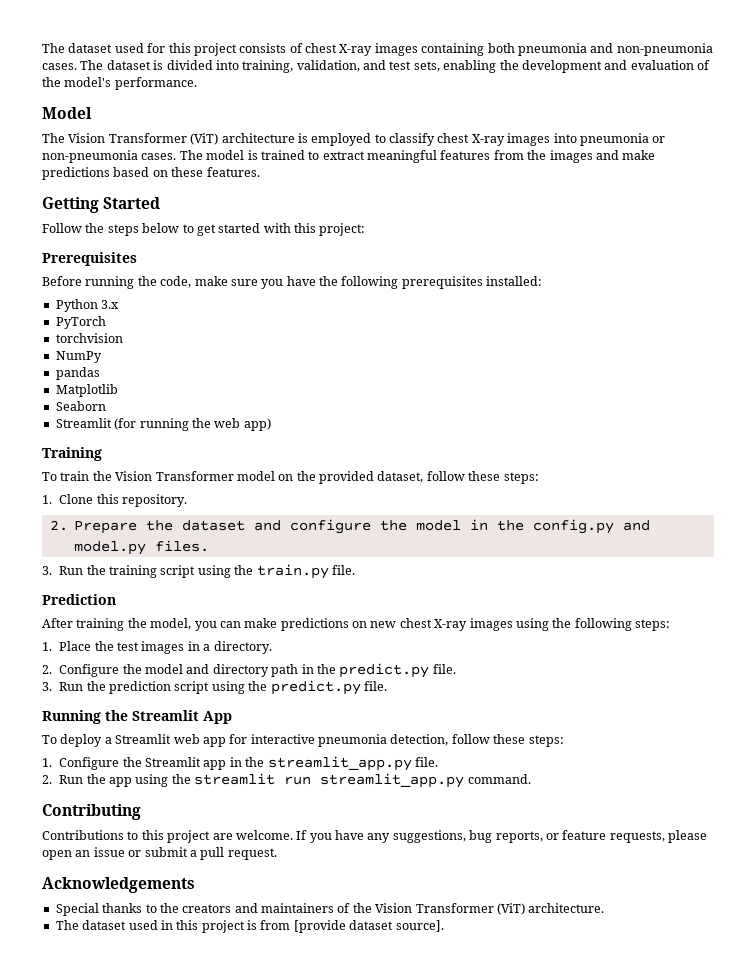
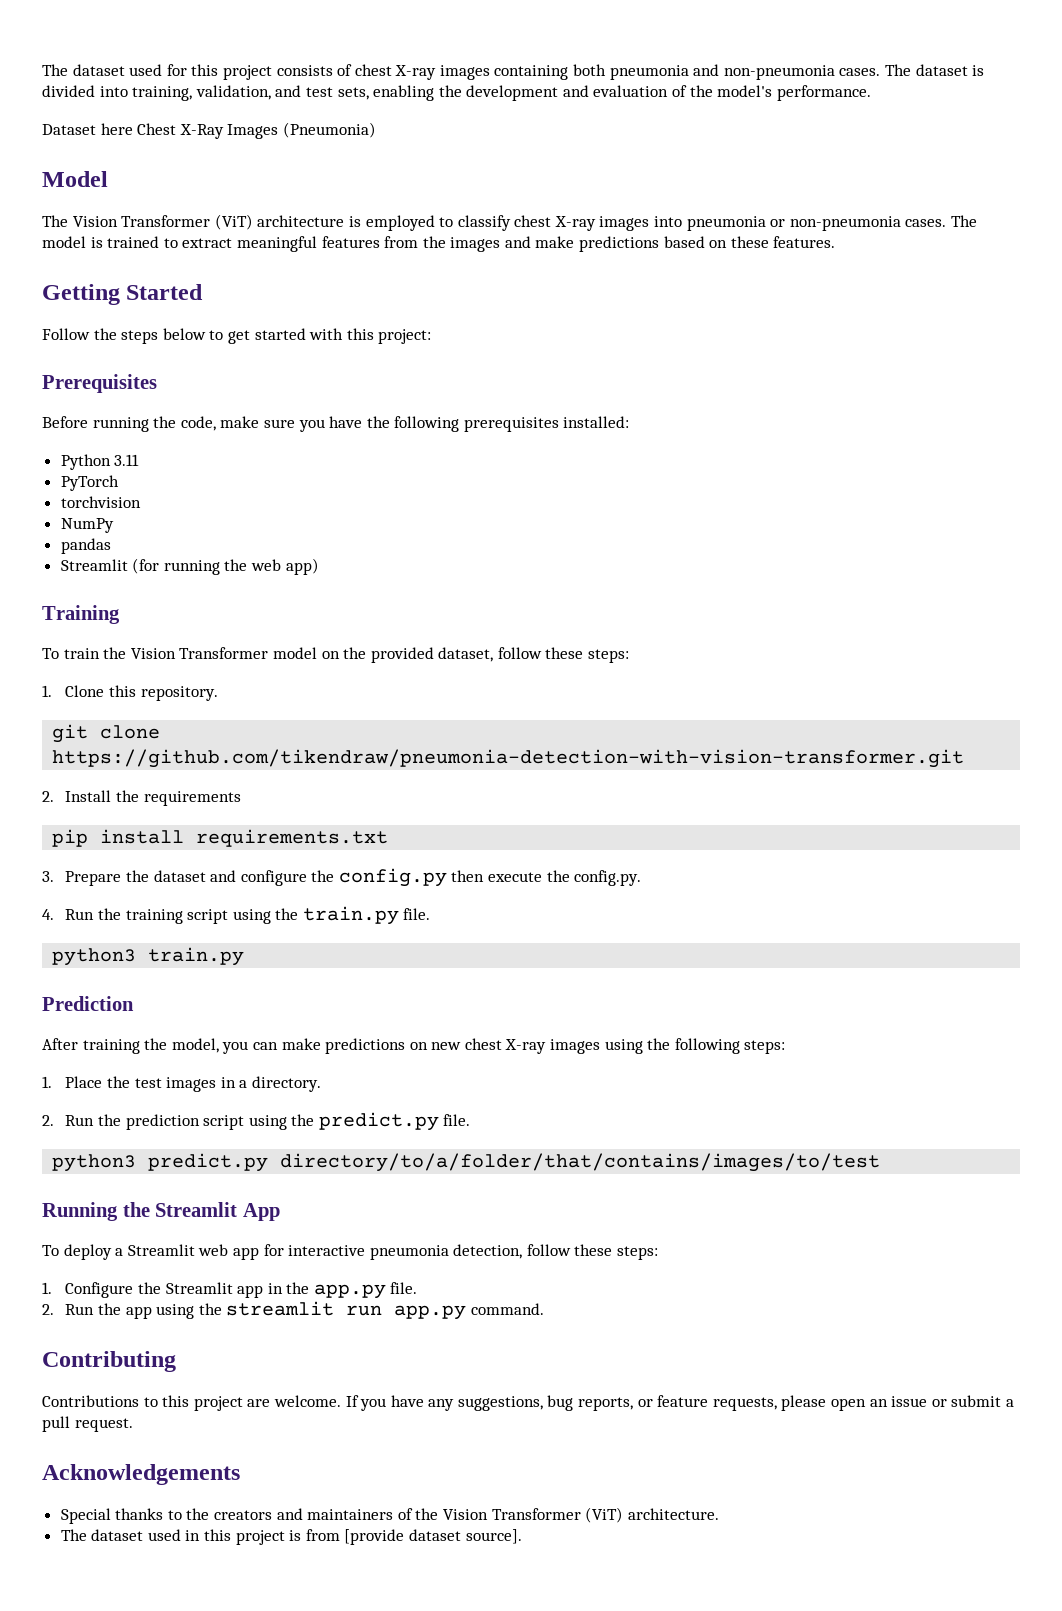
+ Dataset here Chest X-Ray Images (Pneumonia)
- Python 3.x
+ Python 3.11
- Matplotlib
- Seaborn
- 2. Prepare the dataset and configure the model in the config.py and model.py files.
- 3. Run the training script using the train.py file.
+ git clone https://github.com/tikendraw/pneumonia-detection-with-vision-transformer.git
+ 2. Install the requirements
+ pip install requirements.txt
+ 3. Prepare the dataset and configure the config.py then execute the config.py.
+ 4. Run the training script using the train.py file.
+ python3 train.py
- 2. Configure the model and directory path in the predict.py file.
- 3. Run the prediction script using the predict.py file.
+ 2. Run the prediction script using the predict.py file.
+ python3 predict.py directory/to/a/folder/that/contains/images/to/test
- 1. Configure the Streamlit app in the streamlit_app.py file.
+ 1. Configure the Streamlit app in the app.py file.
- 2. Run the app using the streamlit run streamlit_app.py command.
+ 2. Run the app using the streamlit run app.py command.

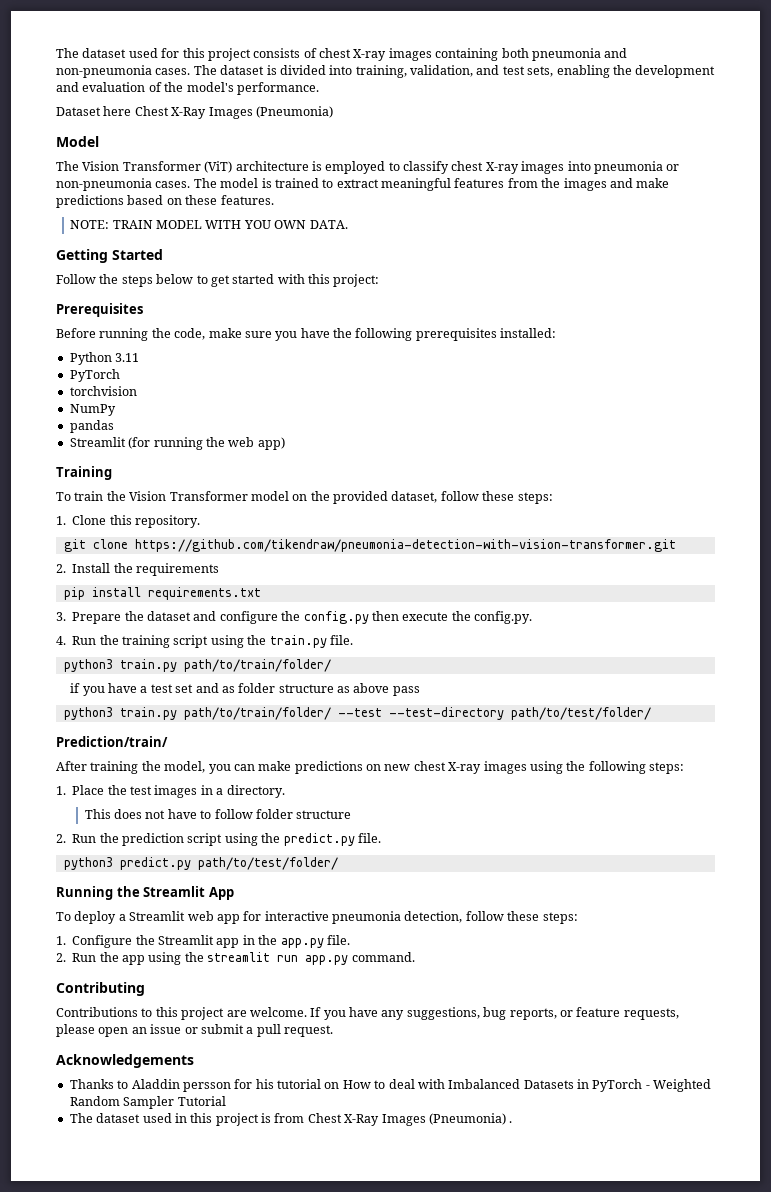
+ NOTE: TRAIN MODEL WITH YOU OWN DATA.
  4. Run the training script using the train.py file.
- python3 train.py
- Prediction
+ python3 train.py path/to/train/folder/
+ if you have a test set and as folder structure as above pass
+ python3 train.py path/to/train/folder/ --test --test-directory path/to/test/folder/
+ Prediction/train/
+ This does not have to follow folder structure
- python3 predict.py directory/to/a/folder/that/contains/images/to/test
+ python3 predict.py path/to/test/folder/
- Special thanks to the creators and maintainers of the Vision Transformer (ViT) architecture.
+ Thanks to Aladdin persson for his tutorial on How to deal with Imbalanced Datasets in PyTorch - Weighted Random Sampler Tutorial
- The dataset used in this project is from [provide dataset source].
+ The dataset used in this project is from Chest X-Ray Images (Pneumonia) .

